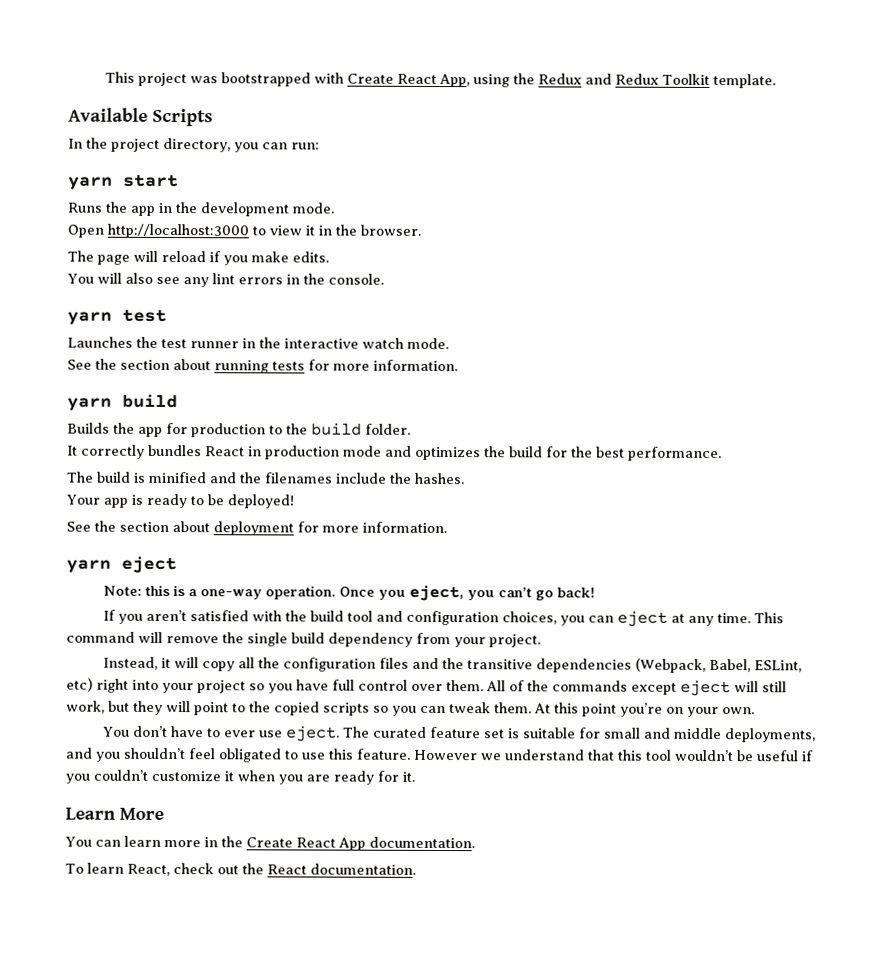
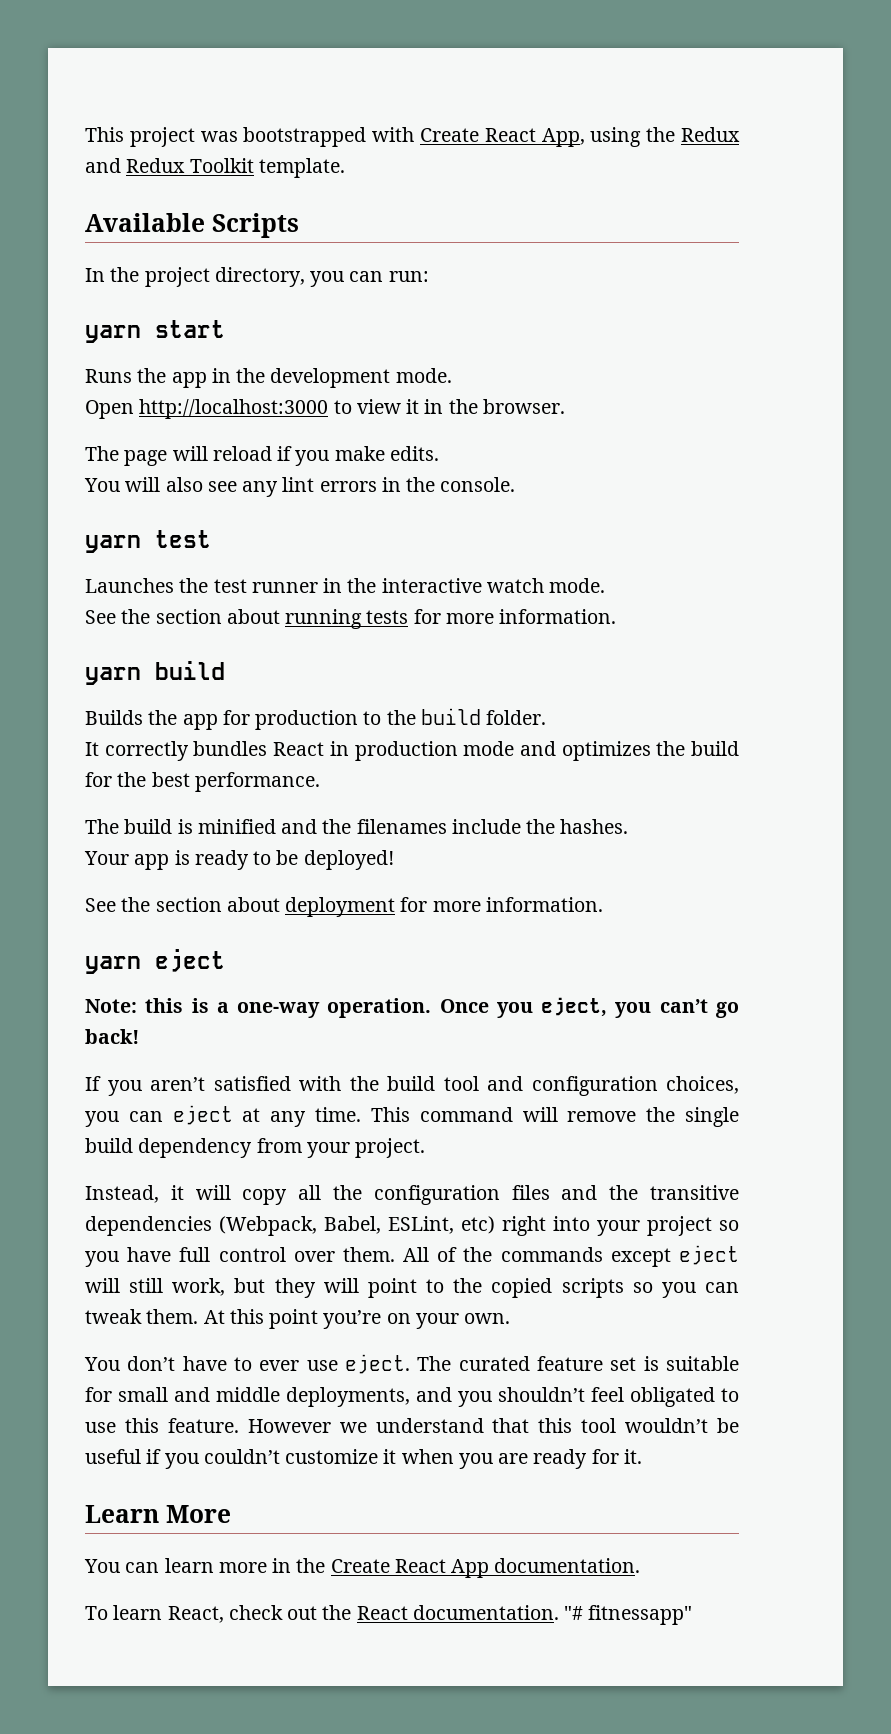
+ "# fitnessapp"

